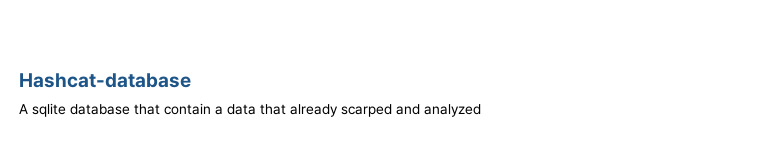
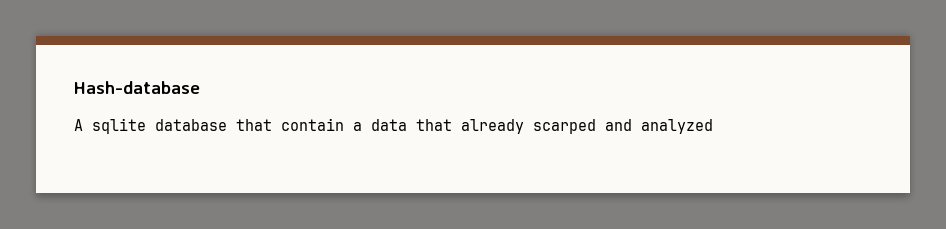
- Hashcat-database
+ Hash-database

